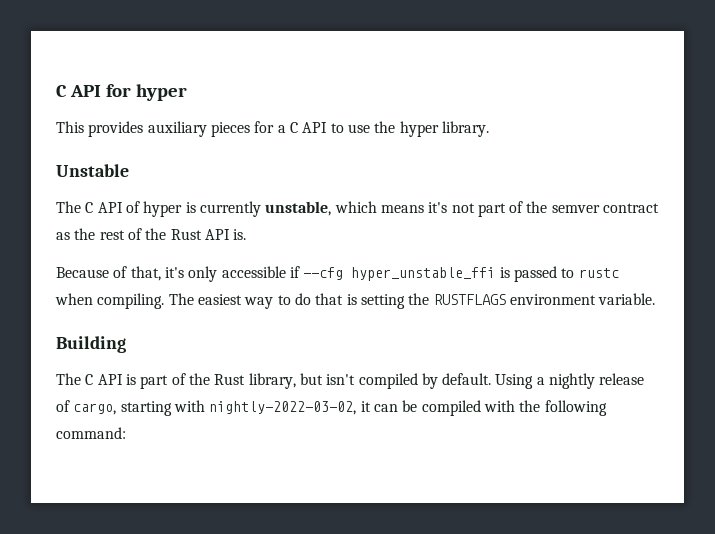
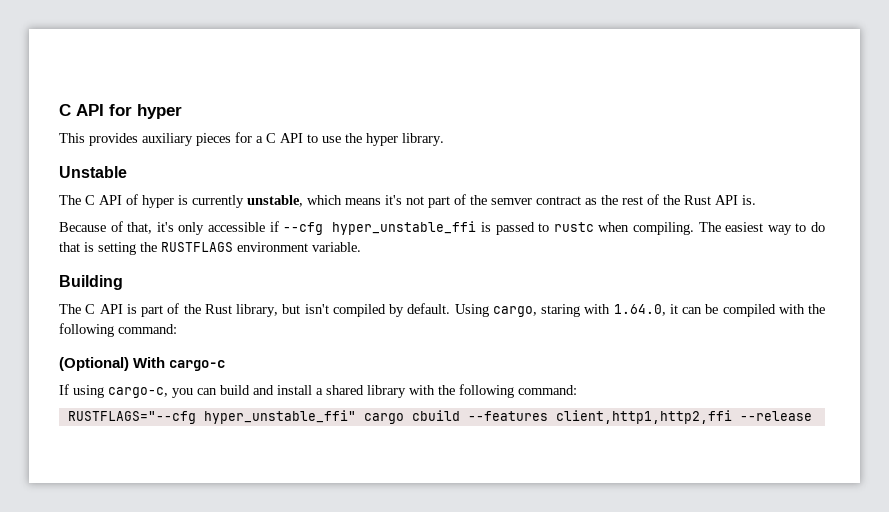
- Using a nightly release of cargo, starting with nightly-2022-03-02, it can be compiled with the following command:
+ Using cargo, staring with 1.64.0, it can be compiled with the following command:
+ (Optional) With cargo-c
+ If using cargo-c, you can build and install a shared library with the following command:
+ RUSTFLAGS="--cfg hyper_unstable_ffi" cargo cbuild --features client,http1,http2,ffi --release

